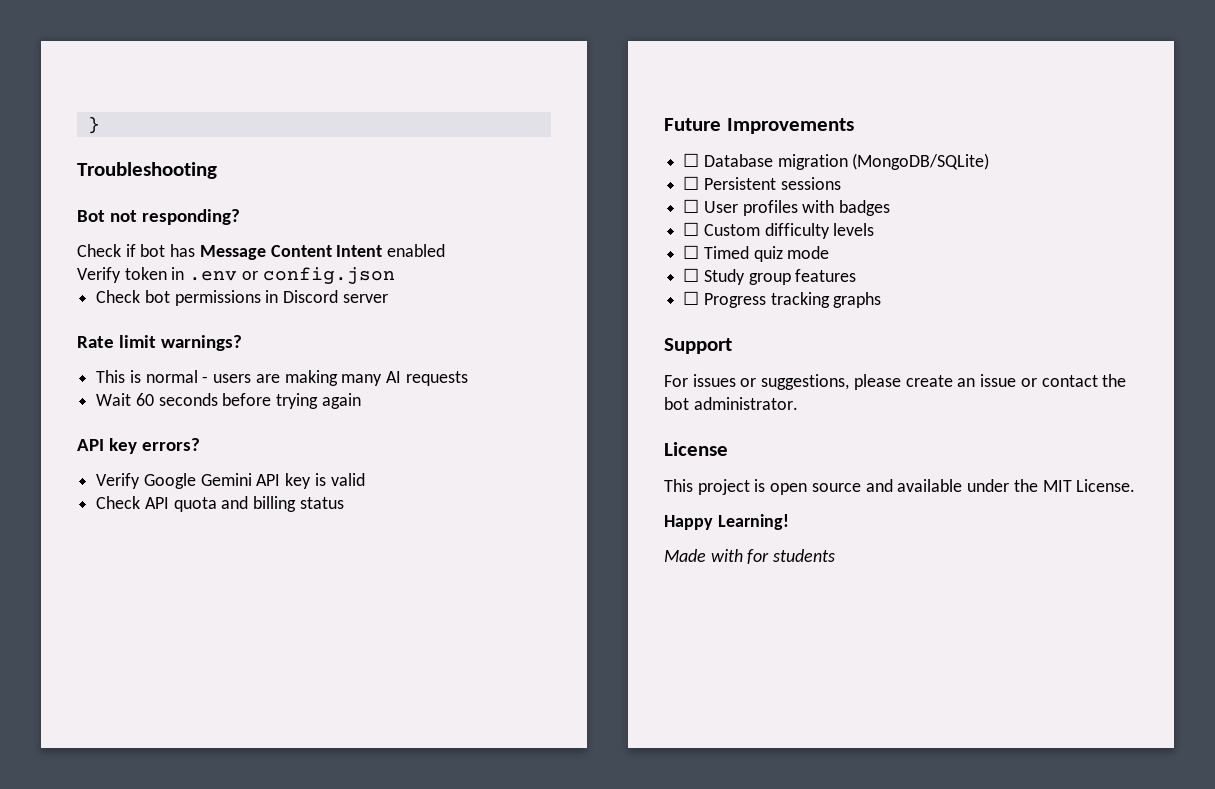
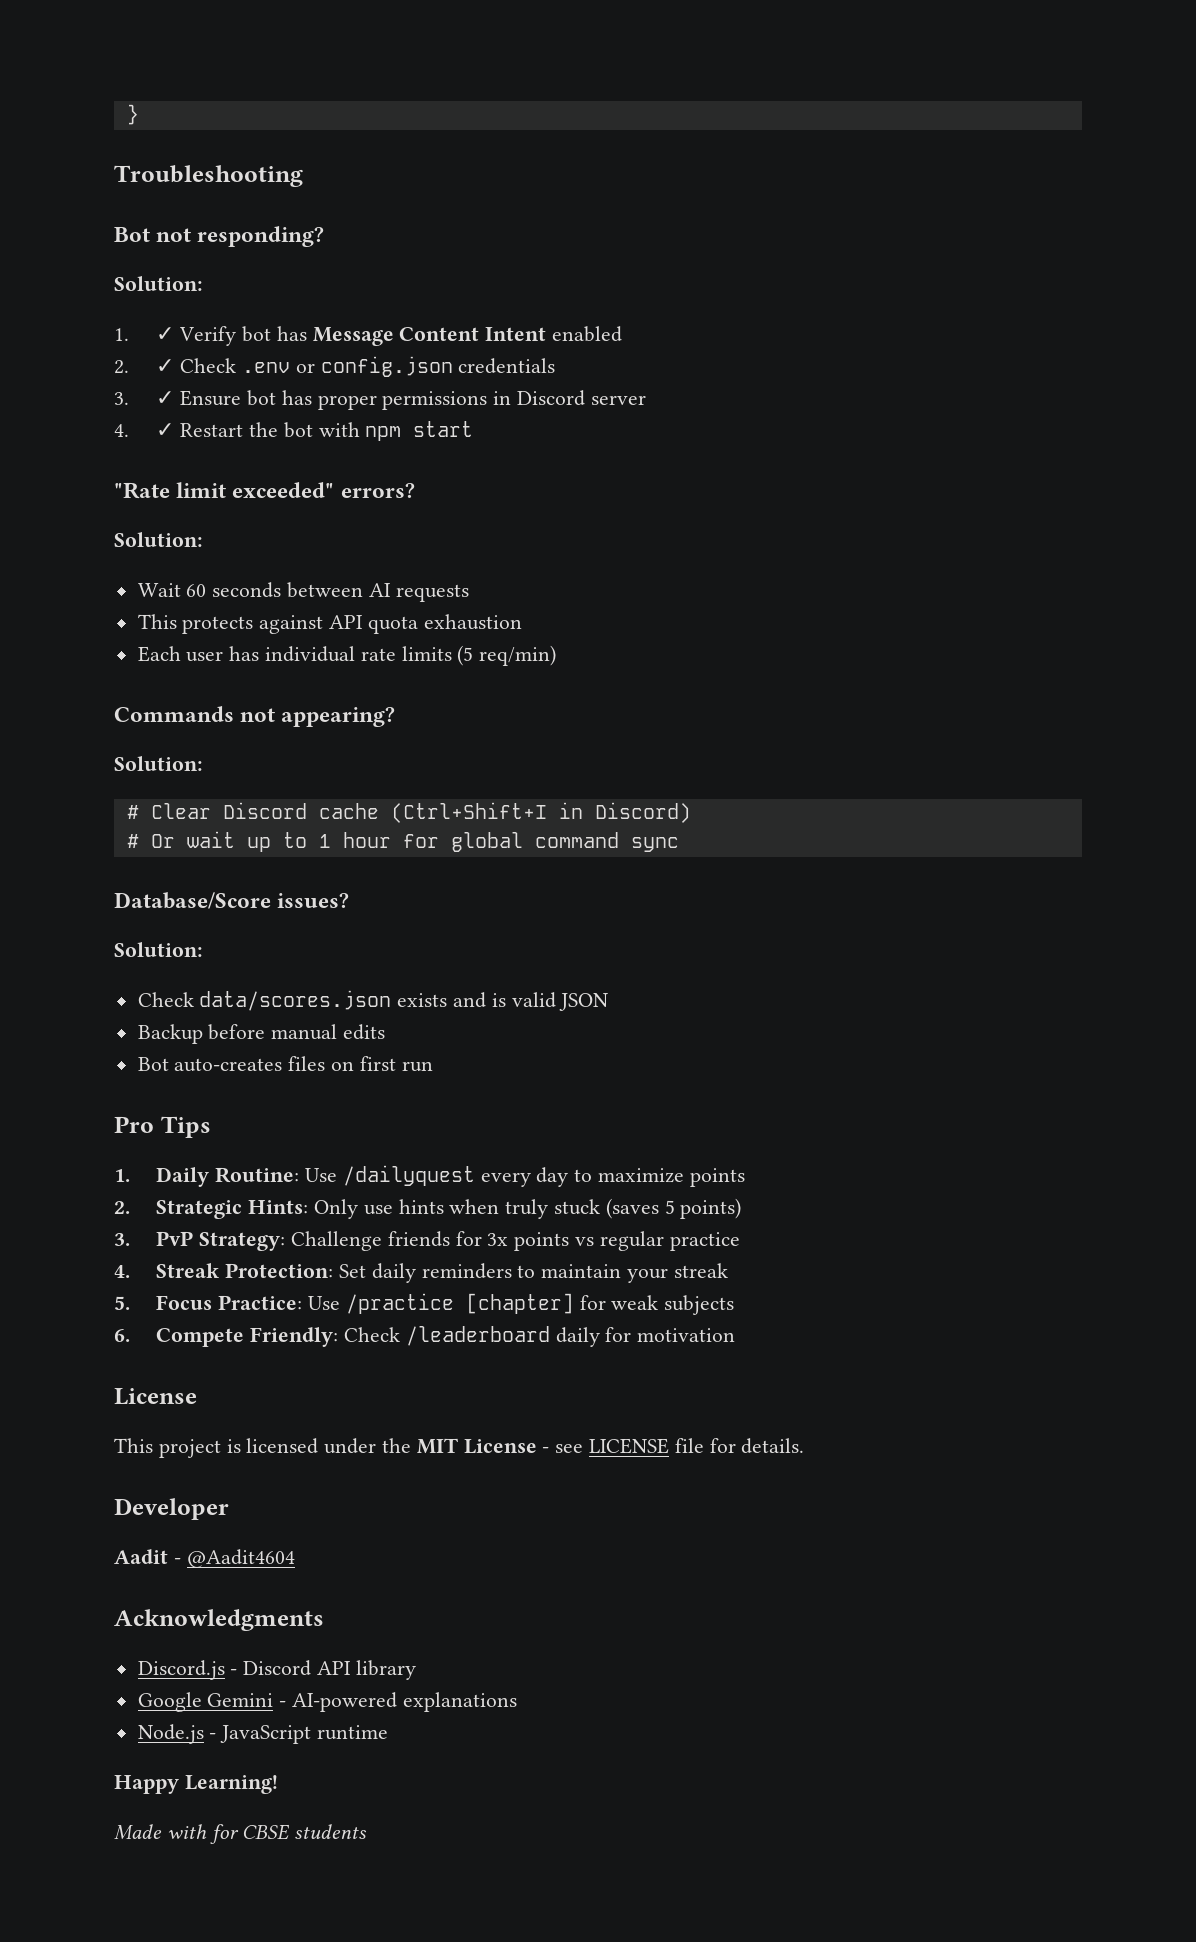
  Bot not responding?
- Check if bot has Message Content Intent enabled
+ Solution:
+ 1. ✓ Verify bot has Message Content Intent enabled
- Verify token in .env or config.json
- Check bot permissions in Discord server
- Rate limit warnings?
- This is normal - users are making many AI requests
- Wait 60 seconds before trying again
- API key errors?
- Verify Google Gemini API key is valid
- Check API quota and billing status
- Future Improvements
- ☐ Database migration (MongoDB/SQLite)
- ☐ Persistent sessions
- ☐ User profiles with badges
- ☐ Custom difficulty levels
- ☐ Timed quiz mode
- ☐ Study group features
- ☐ Progress tracking graphs
- Support
- For issues or suggestions, please create an issue or contact the bot administrator.
+ 2. ✓ Check .env or config.json credentials
+ 3. ✓ Ensure bot has proper permissions in Discord server
+ 4. ✓ Restart the bot with npm start
+ "Rate limit exceeded" errors?
+ Solution:
+ Wait 60 seconds between AI requests
+ This protects against API quota exhaustion
+ Each user has individual rate limits (5 req/min)
+ Commands not appearing?
+ Solution:
+ # Clear Discord cache (Ctrl+Shift+I in Discord)
+ # Or wait up to 1 hour for global command sync
+ Database/Score issues?
+ Solution:
+ Check data/scores.json exists and is valid JSON
+ Backup before manual edits
+ Bot auto-creates files on first run
+ Pro Tips
+ 1. Daily Routine: Use /dailyquest every day to maximize points
+ 2. Strategic Hints: Only use hints when truly stuck (saves 5 points)
+ 3. PvP Strategy: Challenge friends for 3x points vs regular practice
+ 4. Streak Protection: Set daily reminders to maintain your streak
+ 5. Focus Practice: Use /practice [chapter] for weak subjects
+ 6. Compete Friendly: Check /leaderboard daily for motivation
  License
- This project is open source and available under the MIT License.
+ This project is licensed under the MIT License - see LICENSE file for details.
+ Developer
+ Aadit - @Aadit4604
+ Acknowledgments
+ Discord.js - Discord API library
+ Google Gemini - AI-powered explanations
+ Node.js - JavaScript runtime
- Made with for students
+ Made with for CBSE students

